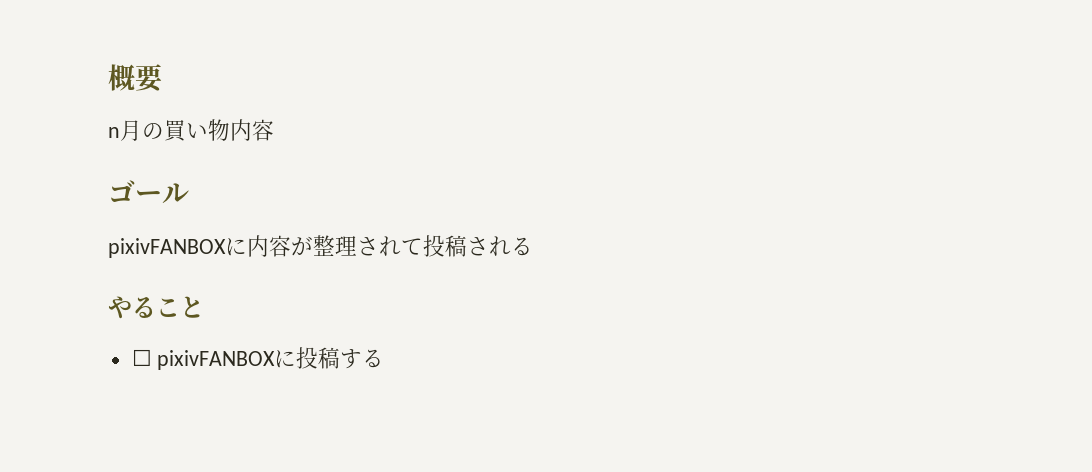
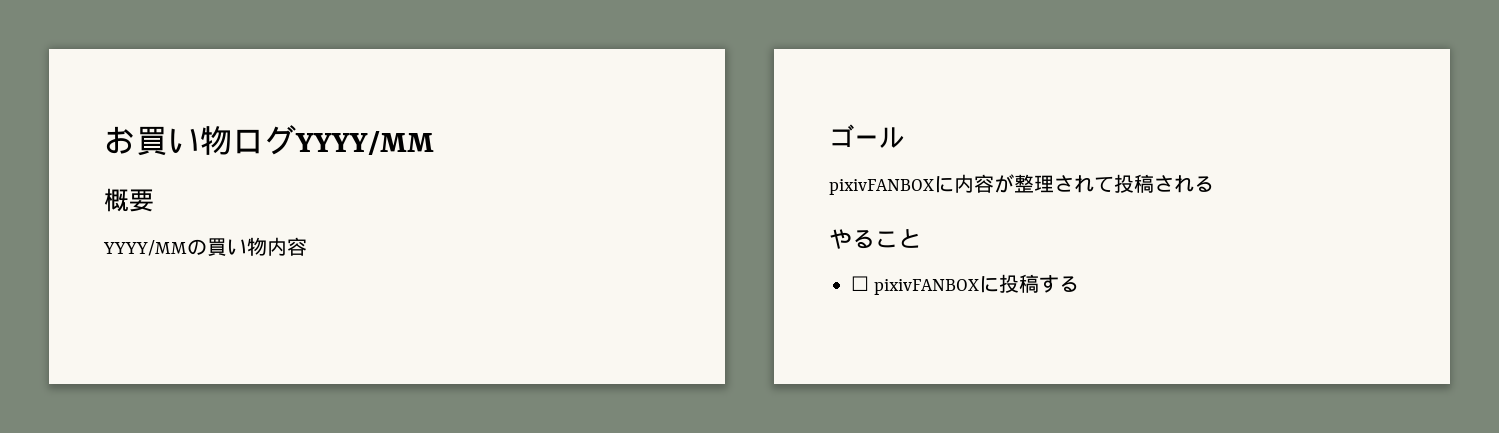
+ お買い物ログYYYY/MM
- n月の買い物内容
+ YYYY/MMの買い物内容

